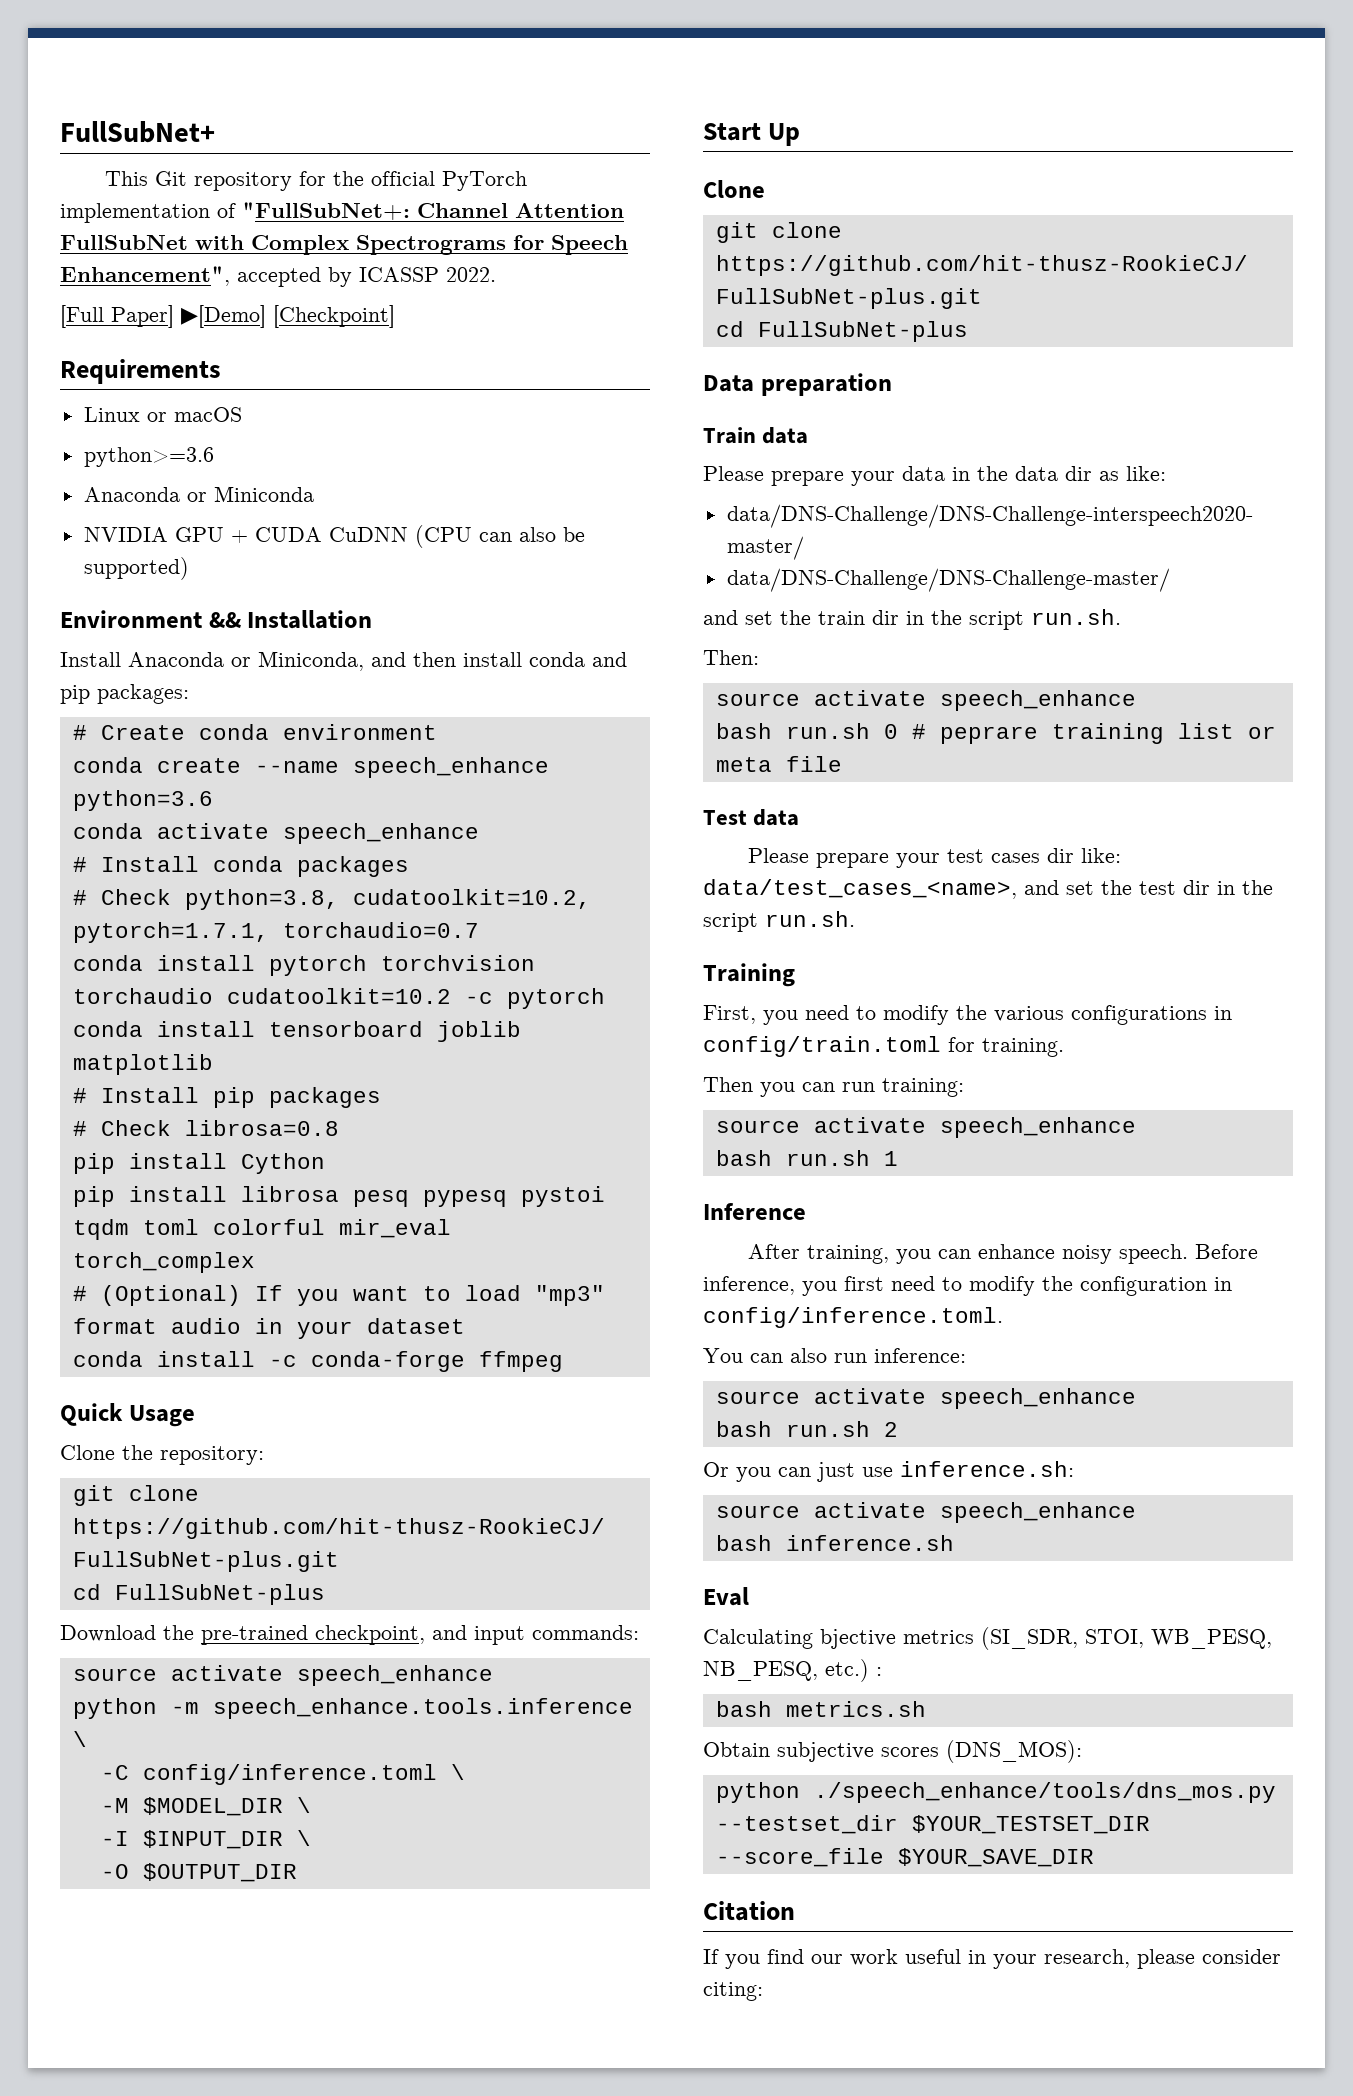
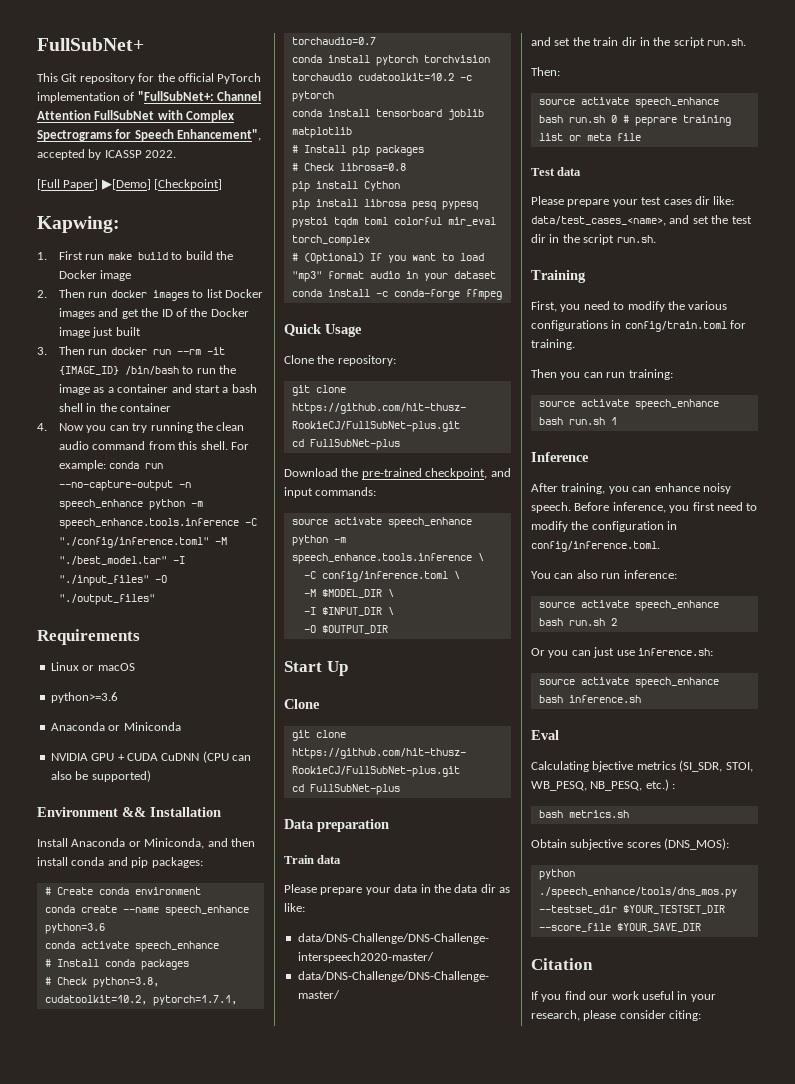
+ Kapwing:
+ 1. First run make build to build the Docker image
+ 2. Then run docker images to list Docker images and get the ID of the Docker image just built
+ 3. Then run docker run --rm -it {IMAGE_ID} /bin/bash to run the image as a container and start a bash shell in the container
+ 4. Now you can try running the clean audio command from this shell. For example: conda run --no-capture-output -n speech_enhance python -m speech_enhance.tools.inference -C "./config/inference.toml" -M "./best_model.tar" -I "./input_files" -O "./output_files"

